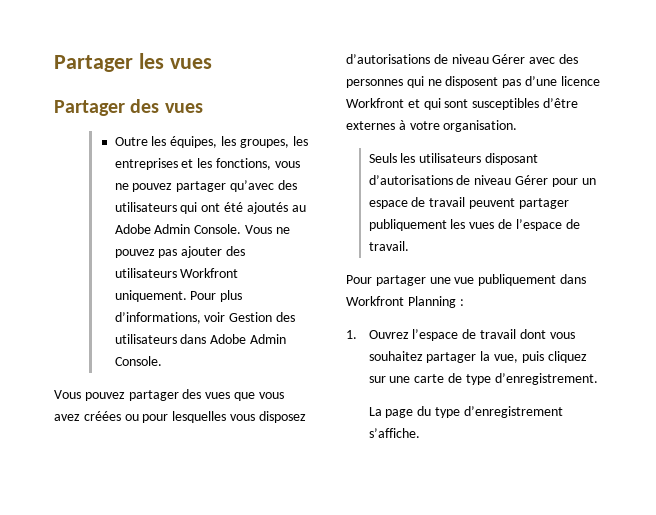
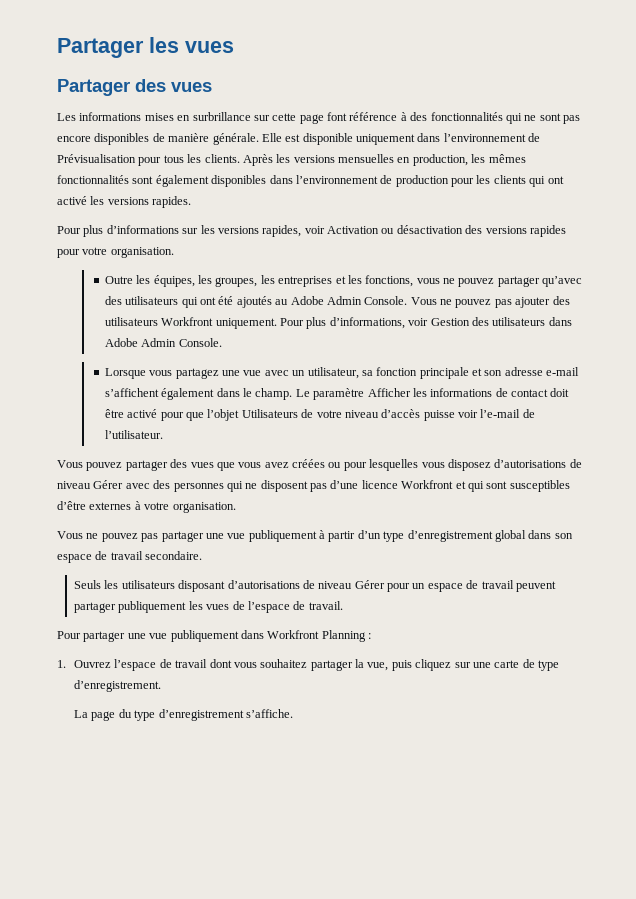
+ Les informations mises en surbrillance sur cette page font référence à des fonctionnalités qui ne sont pas encore disponibles de manière générale. Elle est disponible uniquement dans l’environnement de Prévisualisation pour tous les clients. Après les versions mensuelles en production, les mêmes fonctionnalités sont également disponibles dans l’environnement de production pour les clients qui ont activé les versions rapides.
+ Pour plus d’informations sur les versions rapides, voir Activation ou désactivation des versions rapides pour votre organisation.
+ Lorsque vous partagez une vue avec un utilisateur, sa fonction principale et son adresse e-mail s’affichent également dans le champ. Le paramètre Afficher les informations de contact doit être activé pour que l’objet Utilisateurs de votre niveau d’accès puisse voir l’e-mail de l’utilisateur.
+ Vous ne pouvez pas partager une vue publiquement à partir d’un type d’enregistrement global dans son espace de travail secondaire.

